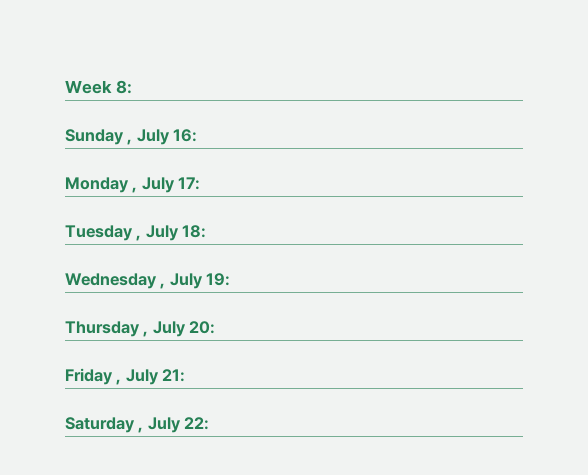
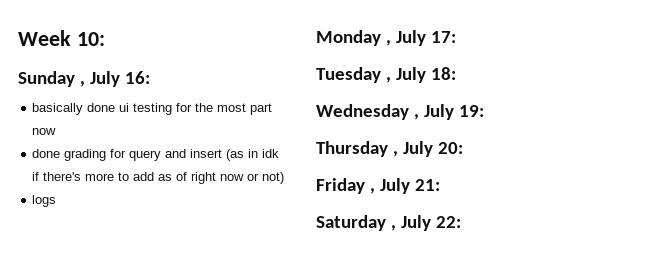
- Week 8:
+ Week 10:
+ basically done ui testing for the most part now
+ done grading for query and insert (as in idk if there's more to add as of right now or not)
+ logs

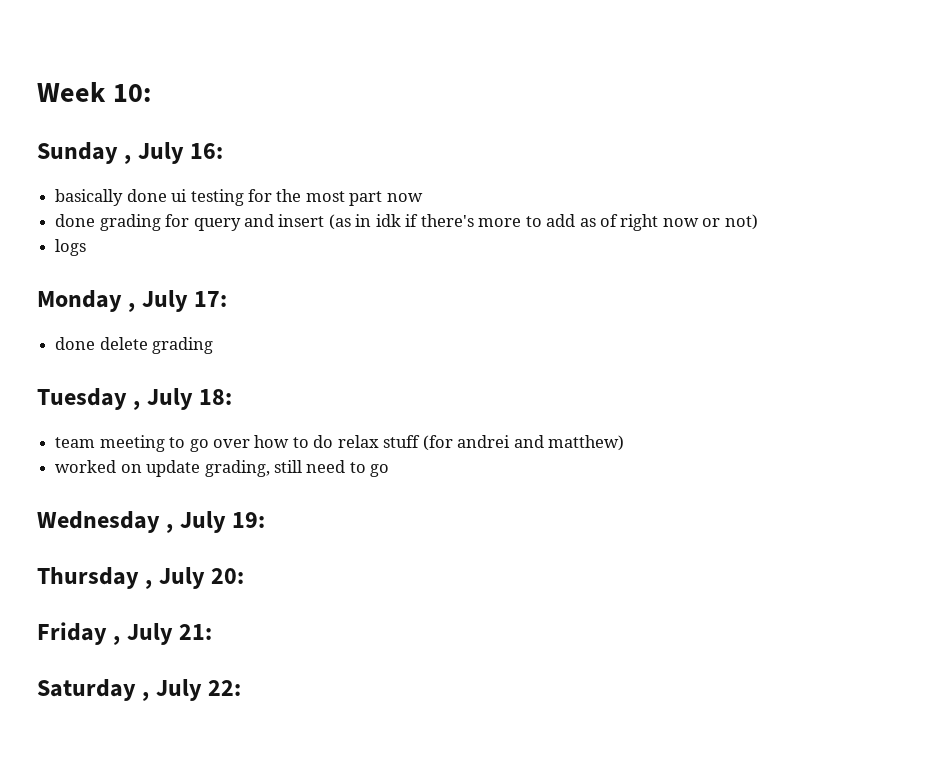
+ done delete grading
+ team meeting to go over how to do relax stuff (for andrei and matthew)
+ worked on update grading, still need to go

